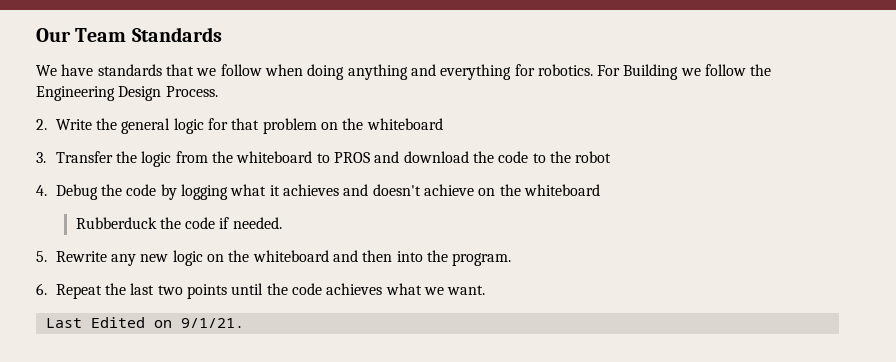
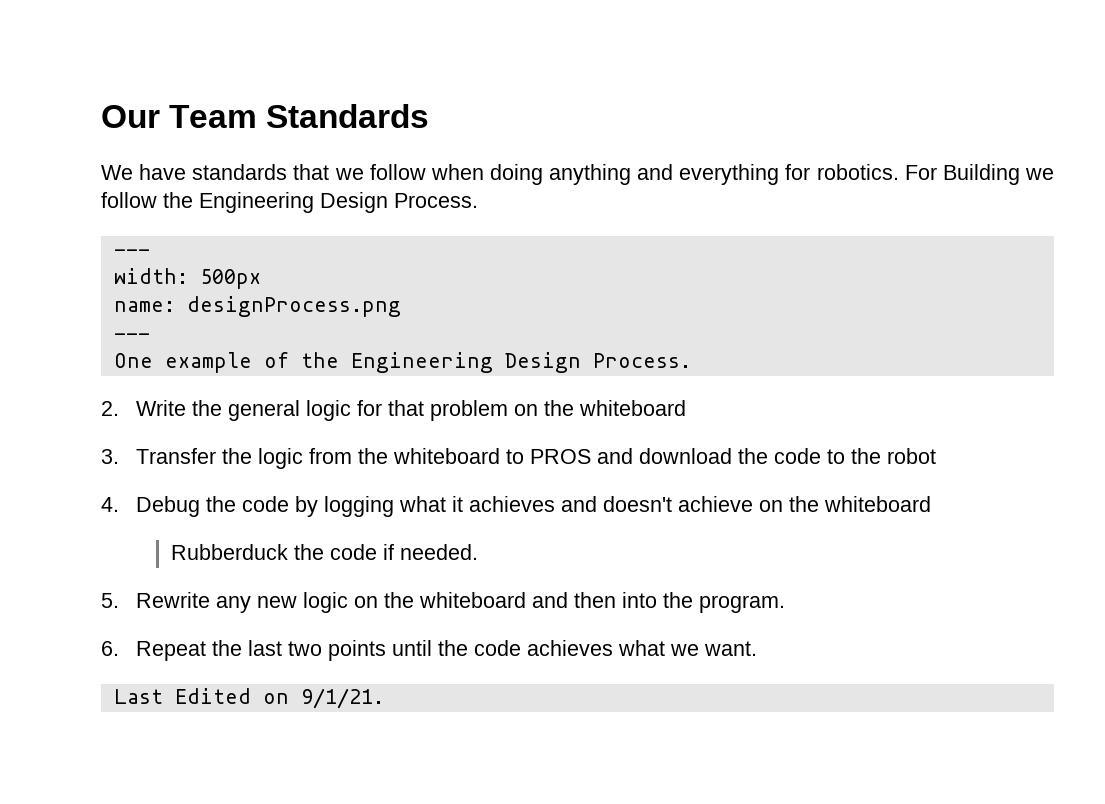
  For Building we follow the Engineering Design Process.
+ ---
+ width: 500px
+ name: designProcess.png
+ ---
+ One example of the Engineering Design Process.

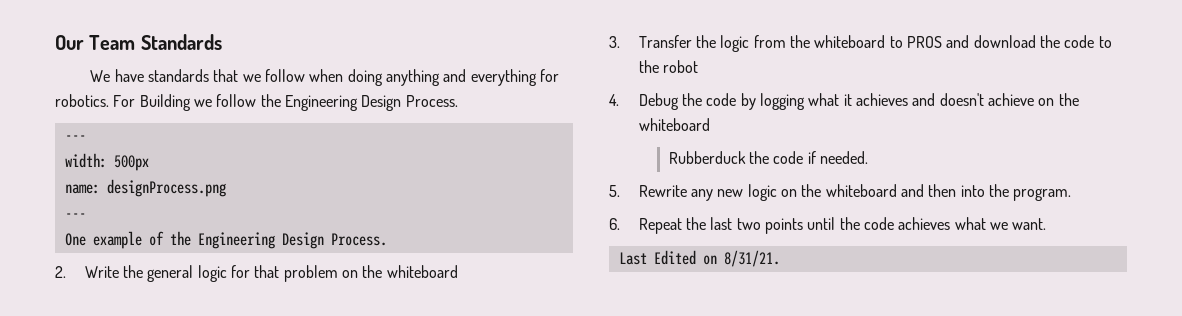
- Last Edited on 9/1/21.
+ Last Edited on 8/31/21.

